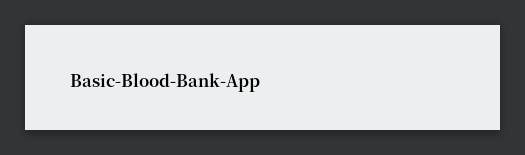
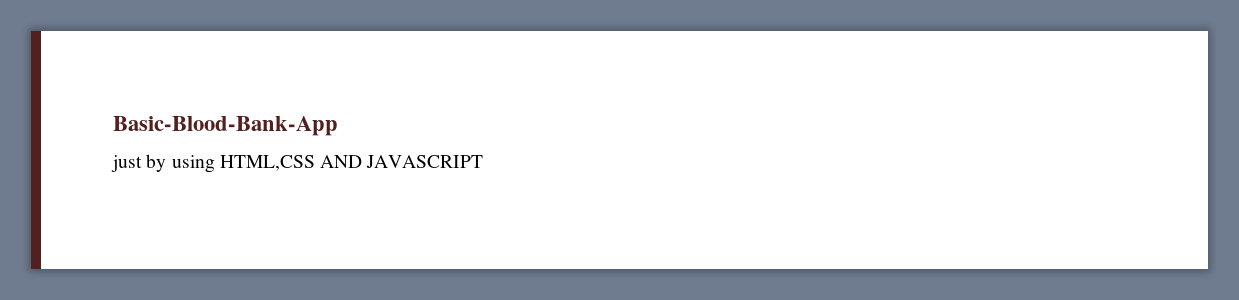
+ just by using HTML,CSS AND JAVASCRIPT

